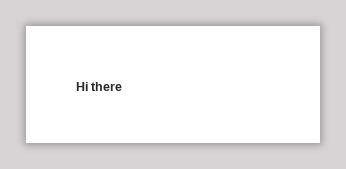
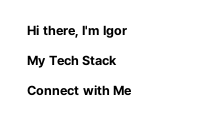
- Hi there
+ Hi there, I'm Igor
+ My Tech Stack
+ Connect with Me

